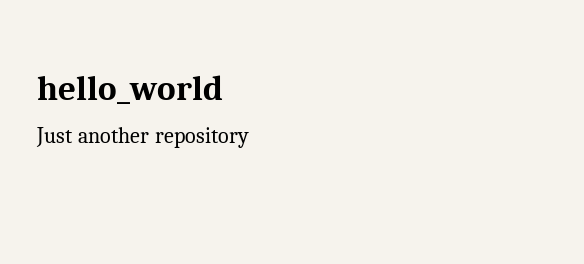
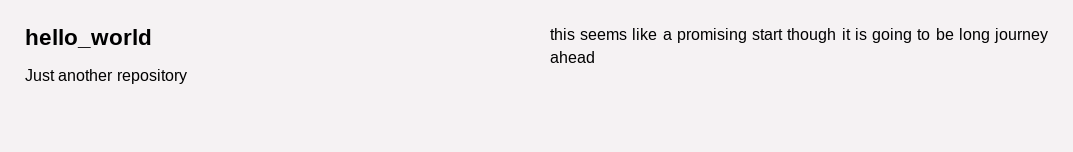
+ this seems like a promising start though it is going to be long journey ahead

